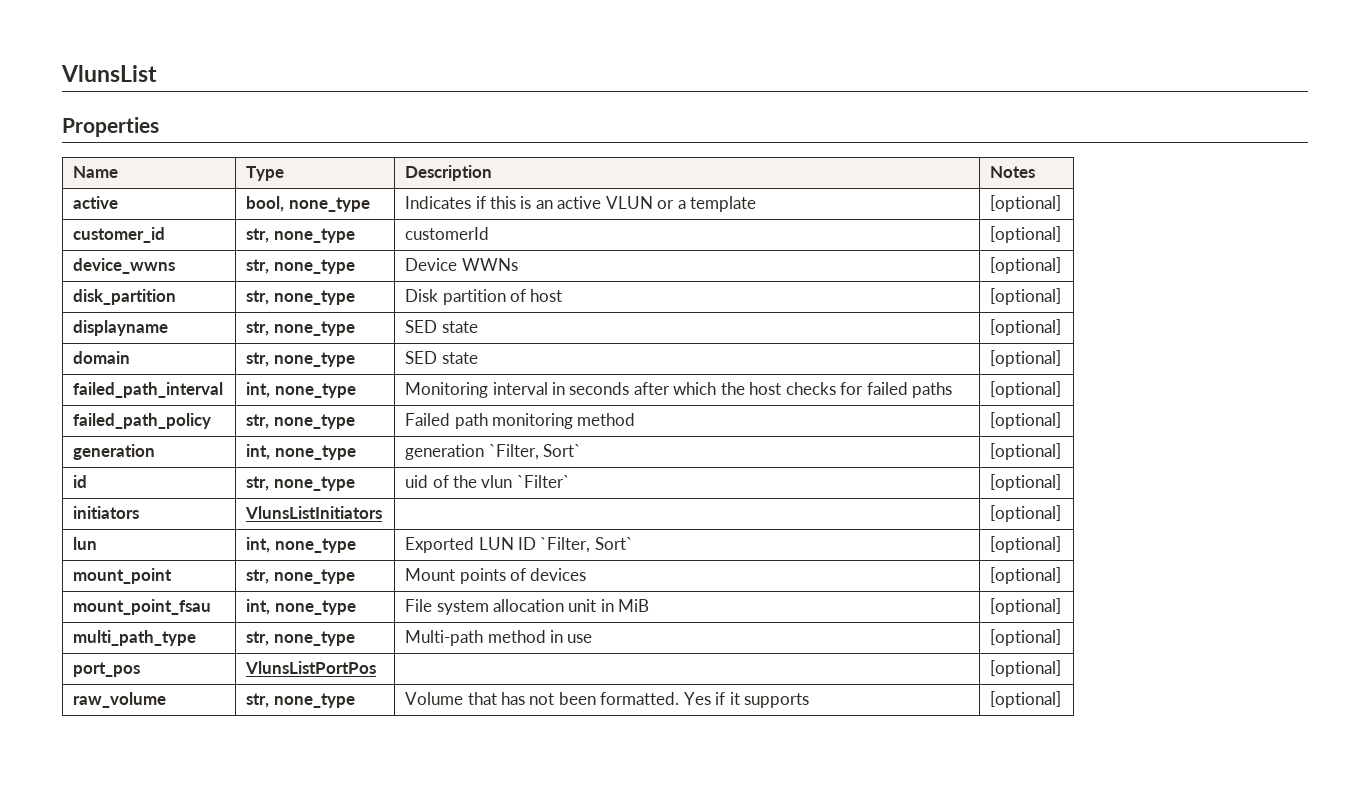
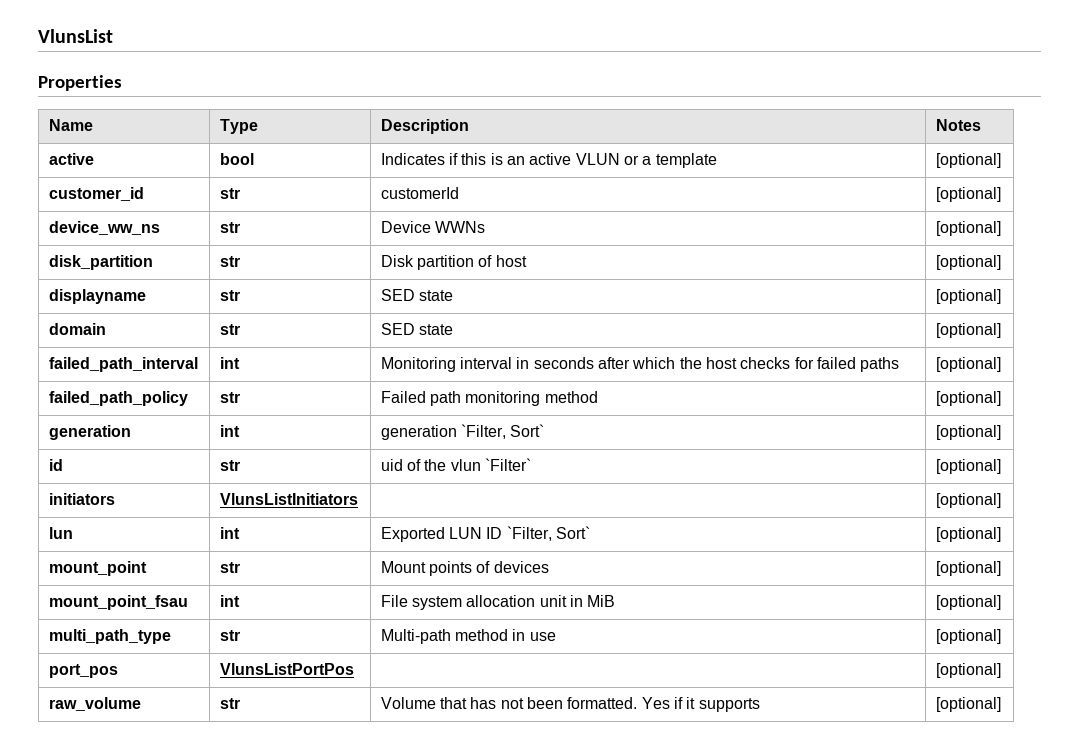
- active | bool, none_type | Indicates if this is an active VLUN or a template | [optional]
+ active | bool | Indicates if this is an active VLUN or a template | [optional]
- customer_id | str, none_type | customerId | [optional]
+ customer_id | str | customerId | [optional]
- device_wwns | str, none_type | Device WWNs | [optional]
+ device_ww_ns | str | Device WWNs | [optional]
- disk_partition | str, none_type | Disk partition of host | [optional]
+ disk_partition | str | Disk partition of host | [optional]
- displayname | str, none_type | SED state | [optional]
+ displayname | str | SED state | [optional]
- domain | str, none_type | SED state | [optional]
+ domain | str | SED state | [optional]
- failed_path_interval | int, none_type | Monitoring interval in seconds after which the host checks for failed paths | [optional]
+ failed_path_interval | int | Monitoring interval in seconds after which the host checks for failed paths | [optional]
- failed_path_policy | str, none_type | Failed path monitoring method | [optional]
+ failed_path_policy | str | Failed path monitoring method | [optional]
- generation | int, none_type | generation `Filter, Sort` | [optional]
+ generation | int | generation `Filter, Sort` | [optional]
- id | str, none_type | uid of the vlun `Filter` | [optional]
+ id | str | uid of the vlun `Filter` | [optional]
- lun | int, none_type | Exported LUN ID `Filter, Sort` | [optional]
+ lun | int | Exported LUN ID `Filter, Sort` | [optional]
- mount_point | str, none_type | Mount points of devices | [optional]
+ mount_point | str | Mount points of devices | [optional]
- mount_point_fsau | int, none_type | File system allocation unit in MiB | [optional]
+ mount_point_fsau | int | File system allocation unit in MiB | [optional]
- multi_path_type | str, none_type | Multi-path method in use | [optional]
+ multi_path_type | str | Multi-path method in use | [optional]
- raw_volume | str, none_type | Volume that has not been formatted. Yes if it supports | [optional]
+ raw_volume | str | Volume that has not been formatted. Yes if it supports | [optional]

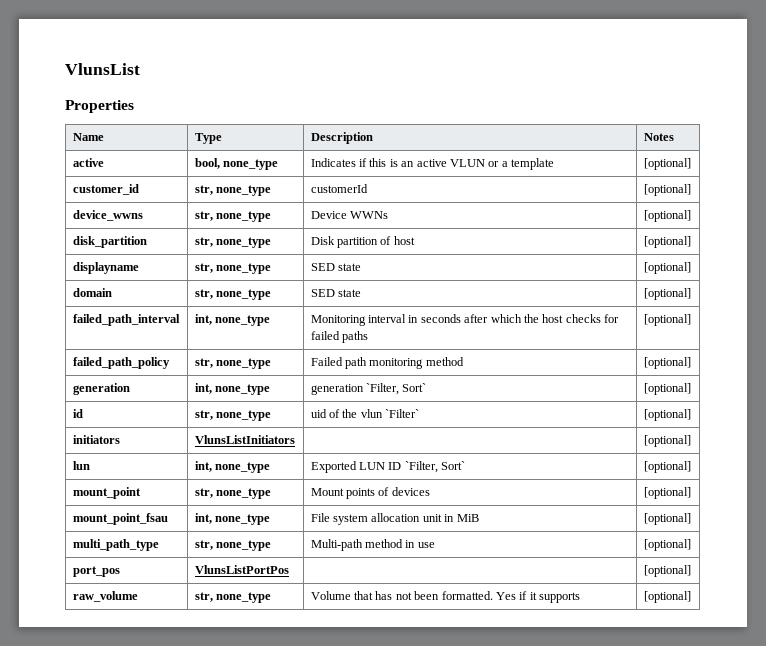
- active | bool | Indicates if this is an active VLUN or a template | [optional]
+ active | bool, none_type | Indicates if this is an active VLUN or a template | [optional]
- customer_id | str | customerId | [optional]
+ customer_id | str, none_type | customerId | [optional]
- device_ww_ns | str | Device WWNs | [optional]
+ device_wwns | str, none_type | Device WWNs | [optional]
- disk_partition | str | Disk partition of host | [optional]
+ disk_partition | str, none_type | Disk partition of host | [optional]
- displayname | str | SED state | [optional]
+ displayname | str, none_type | SED state | [optional]
- domain | str | SED state | [optional]
+ domain | str, none_type | SED state | [optional]
- failed_path_interval | int | Monitoring interval in seconds after which the host checks for failed paths | [optional]
+ failed_path_interval | int, none_type | Monitoring interval in seconds after which the host checks for failed paths | [optional]
- failed_path_policy | str | Failed path monitoring method | [optional]
+ failed_path_policy | str, none_type | Failed path monitoring method | [optional]
- generation | int | generation `Filter, Sort` | [optional]
+ generation | int, none_type | generation `Filter, Sort` | [optional]
- id | str | uid of the vlun `Filter` | [optional]
+ id | str, none_type | uid of the vlun `Filter` | [optional]
- lun | int | Exported LUN ID `Filter, Sort` | [optional]
+ lun | int, none_type | Exported LUN ID `Filter, Sort` | [optional]
- mount_point | str | Mount points of devices | [optional]
+ mount_point | str, none_type | Mount points of devices | [optional]
- mount_point_fsau | int | File system allocation unit in MiB | [optional]
+ mount_point_fsau | int, none_type | File system allocation unit in MiB | [optional]
- multi_path_type | str | Multi-path method in use | [optional]
+ multi_path_type | str, none_type | Multi-path method in use | [optional]
- raw_volume | str | Volume that has not been formatted. Yes if it supports | [optional]
+ raw_volume | str, none_type | Volume that has not been formatted. Yes if it supports | [optional]

